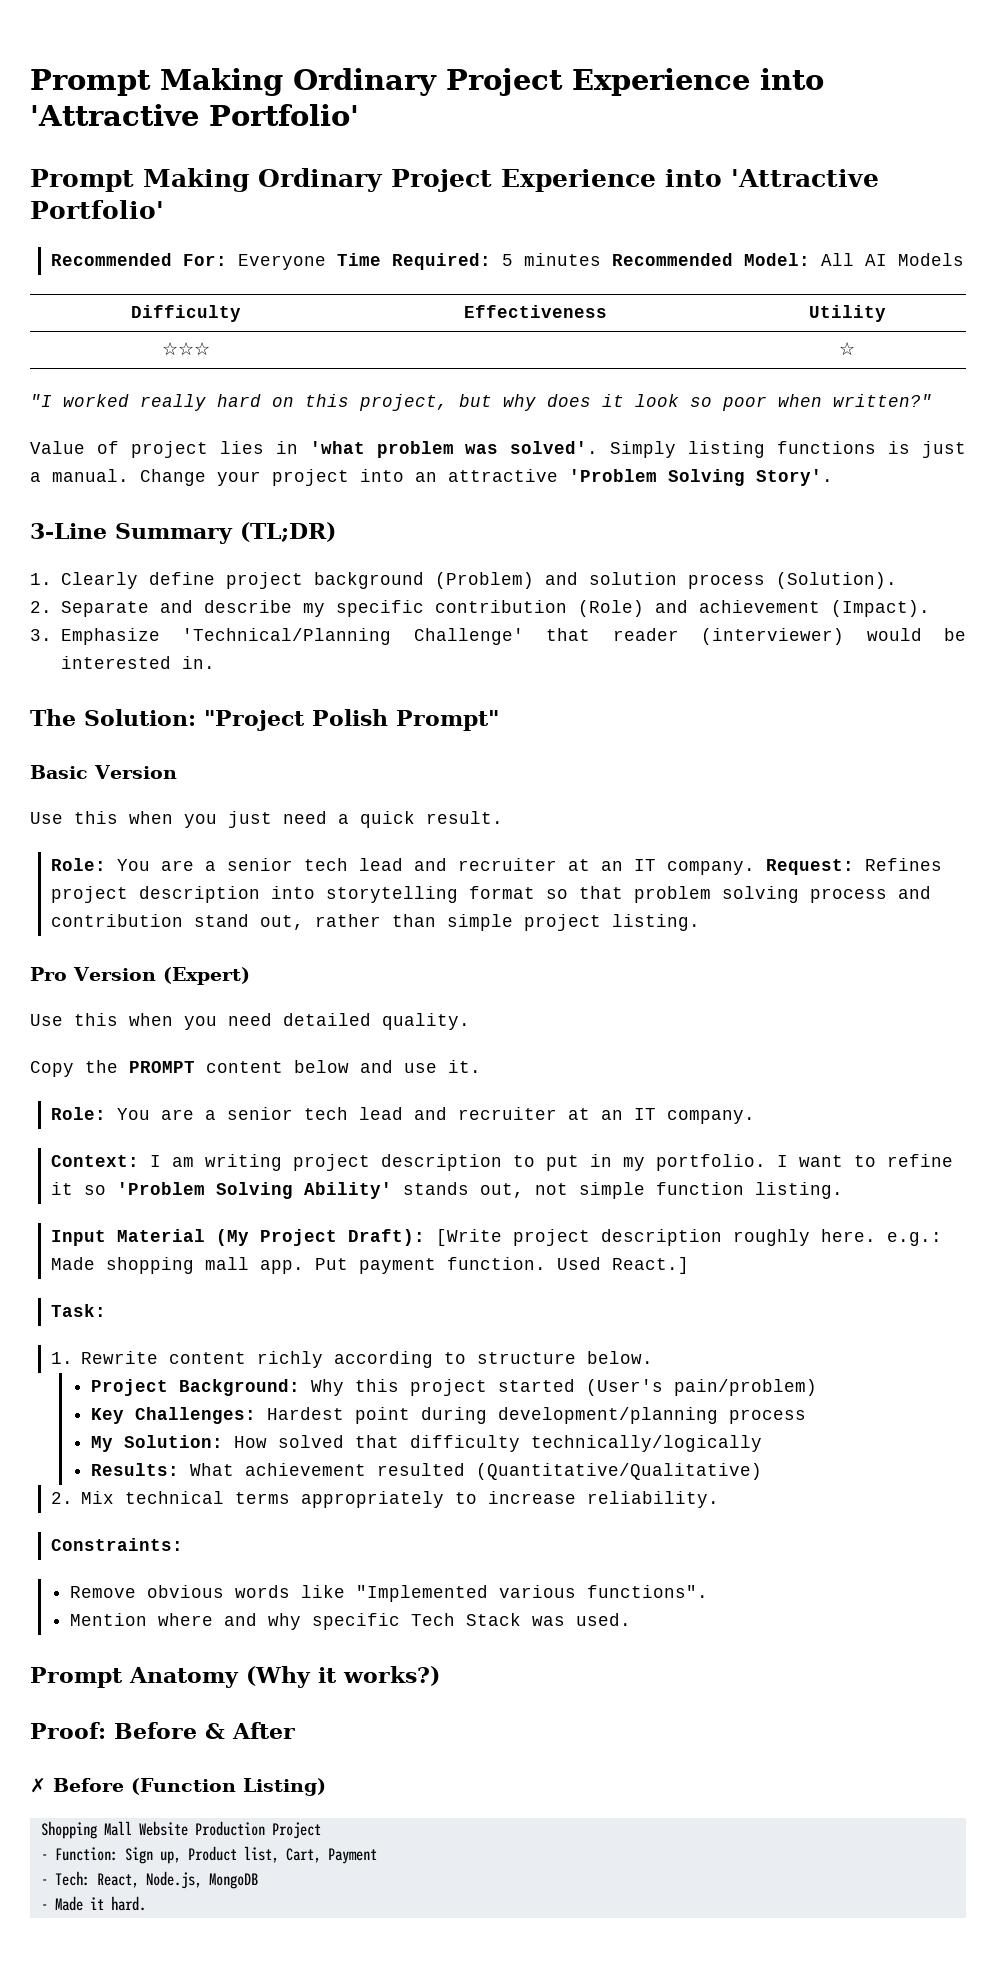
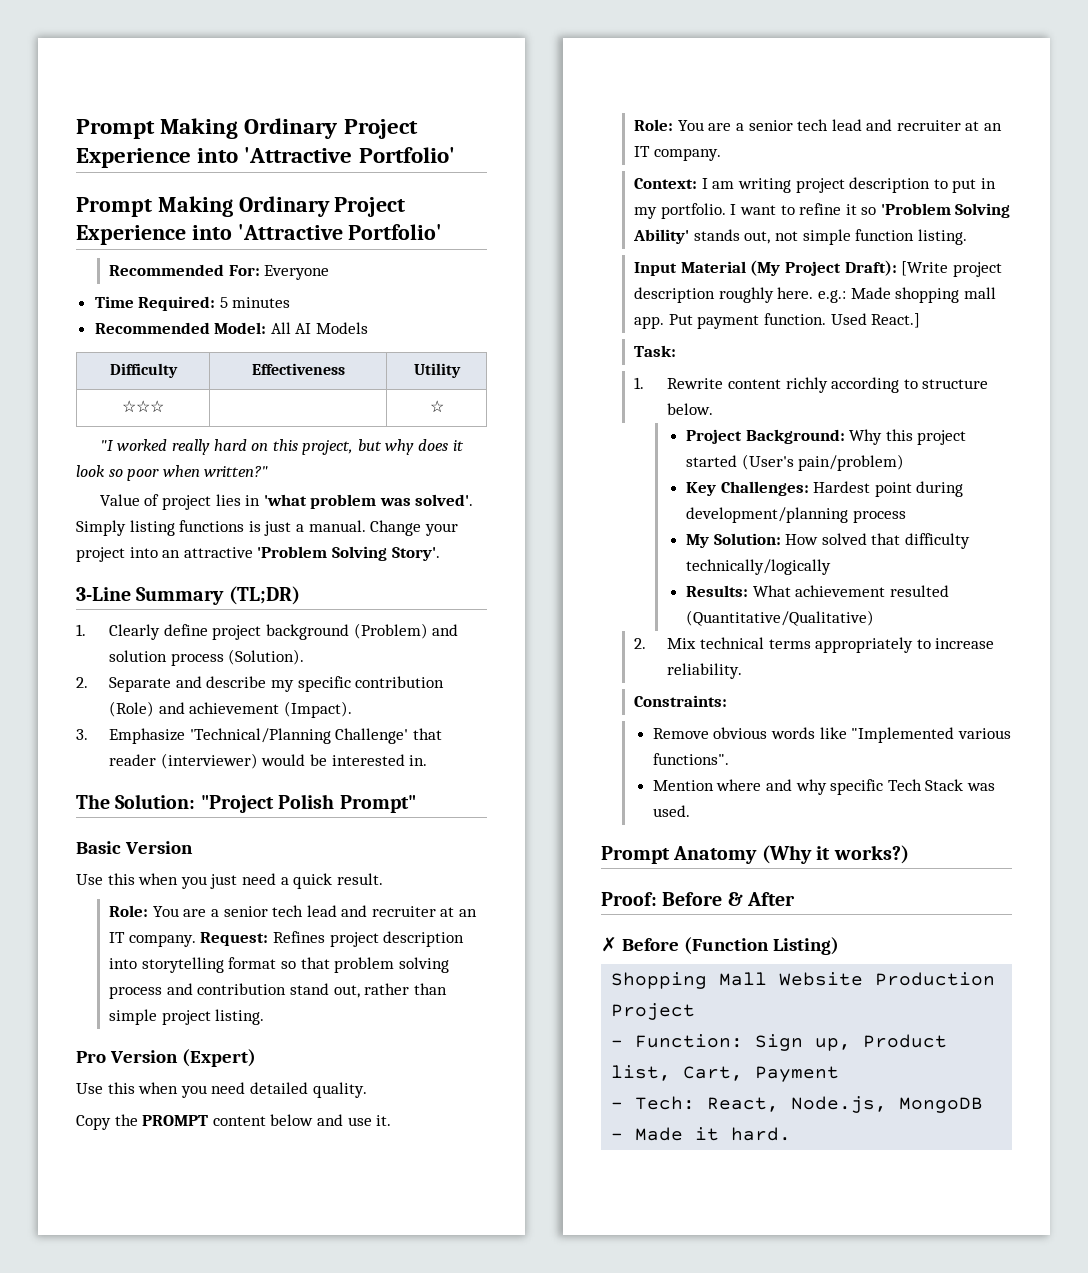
- Recommended For: Everyone Time Required: 5 minutes Recommended Model: All AI Models
+ Recommended For: Everyone
+ Time Required: 5 minutes
+ Recommended Model: All AI Models

